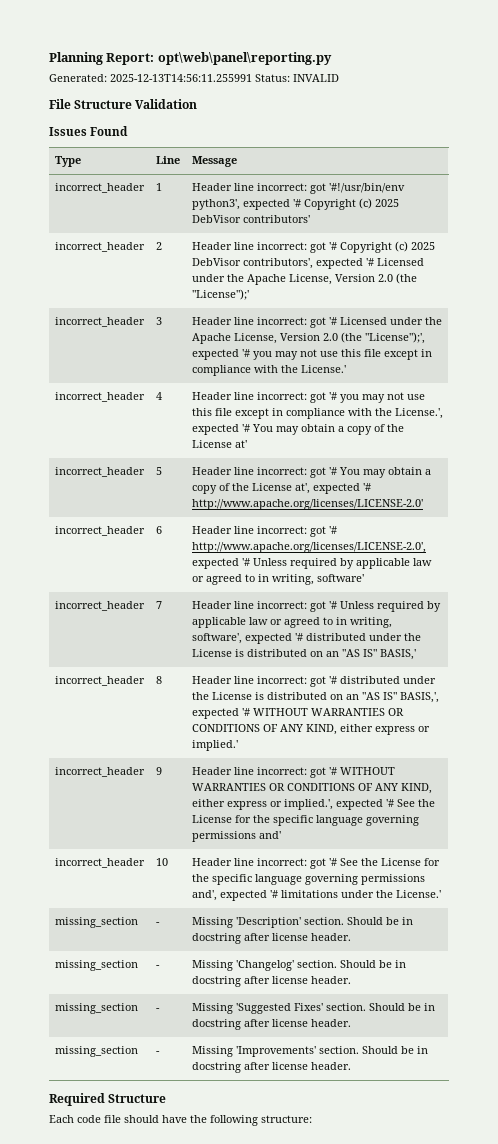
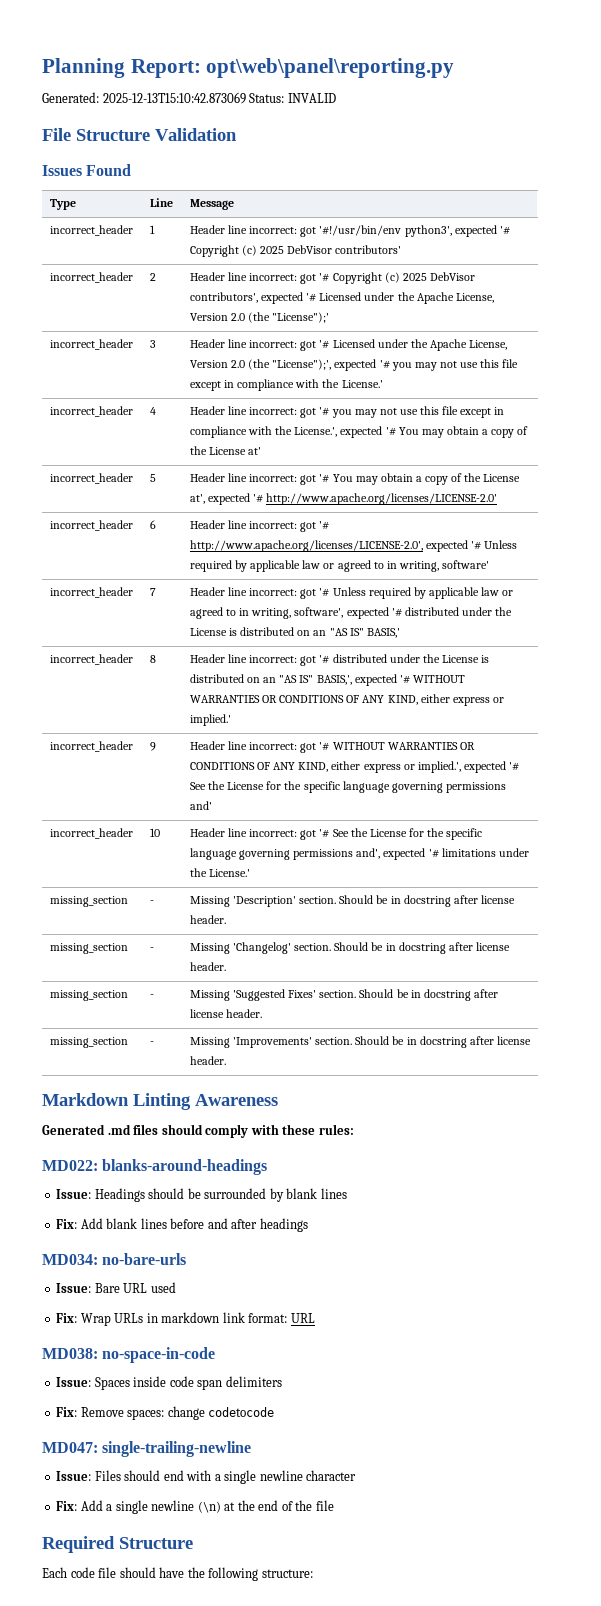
- Generated: 2025-12-13T14:56:11.255991 Status: INVALID
+ Generated: 2025-12-13T15:10:42.873069 Status: INVALID
+ Markdown Linting Awareness
+ Generated .md files should comply with these rules:
+ MD022: blanks-around-headings
+ Issue: Headings should be surrounded by blank lines
+ Fix: Add blank lines before and after headings
+ MD034: no-bare-urls
+ Issue: Bare URL used
+ Fix: Wrap URLs in markdown link format: URL
+ MD038: no-space-in-code
+ Issue: Spaces inside code span delimiters
+ Fix: Remove spaces: change codetocode
+ MD047: single-trailing-newline
+ Issue: Files should end with a single newline character
+ Fix: Add a single newline (\n) at the end of the file

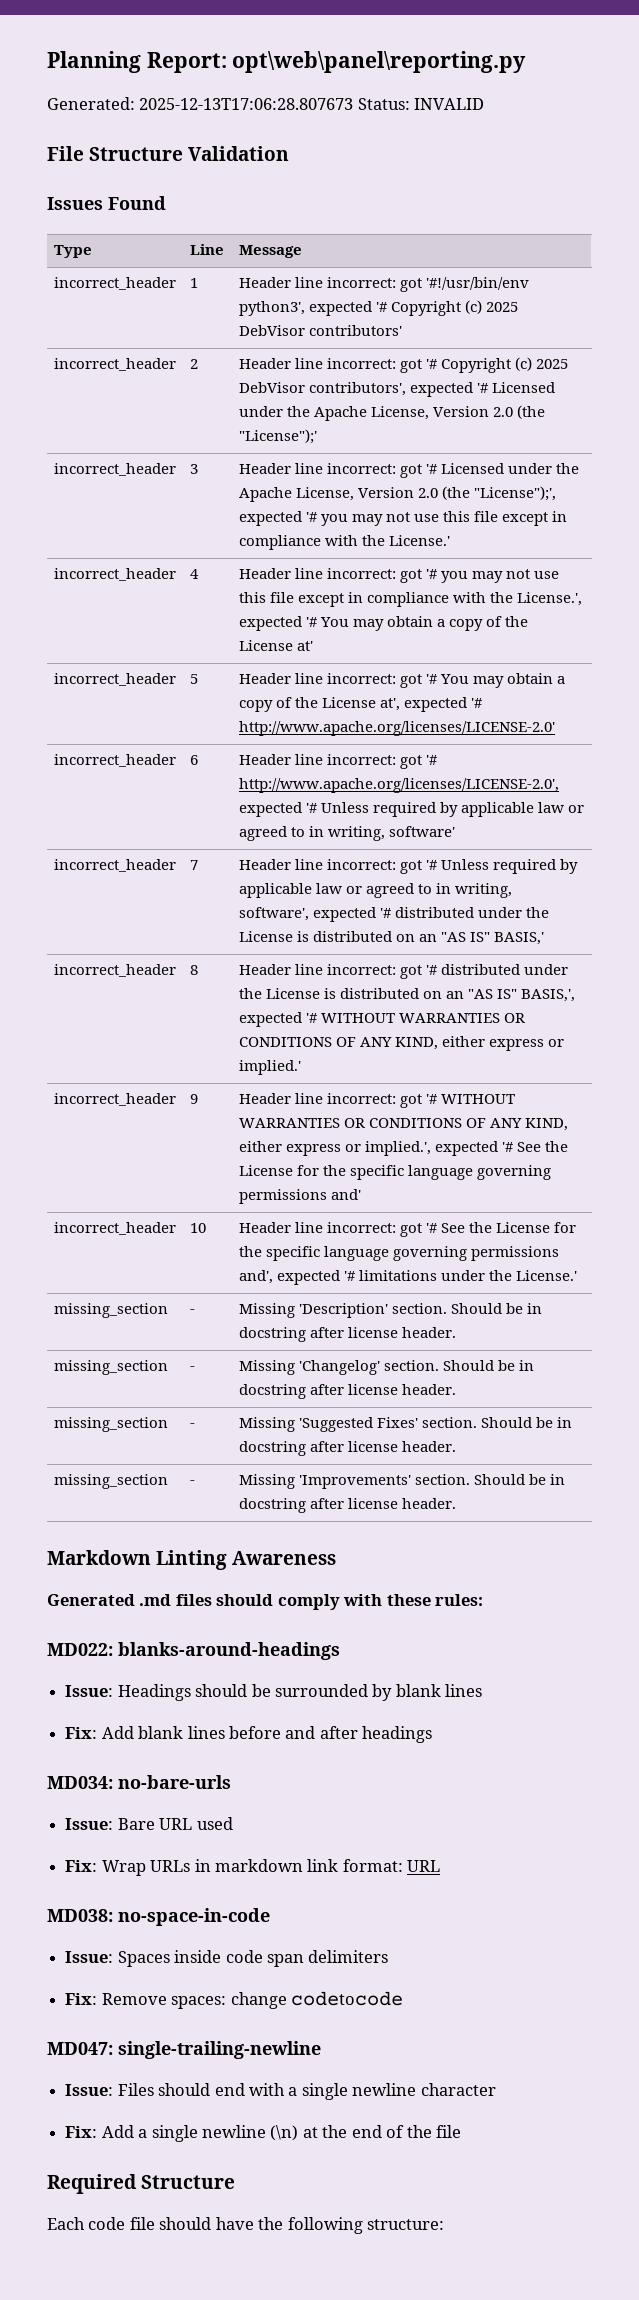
- Generated: 2025-12-13T15:10:42.873069 Status: INVALID
+ Generated: 2025-12-13T17:06:28.807673 Status: INVALID

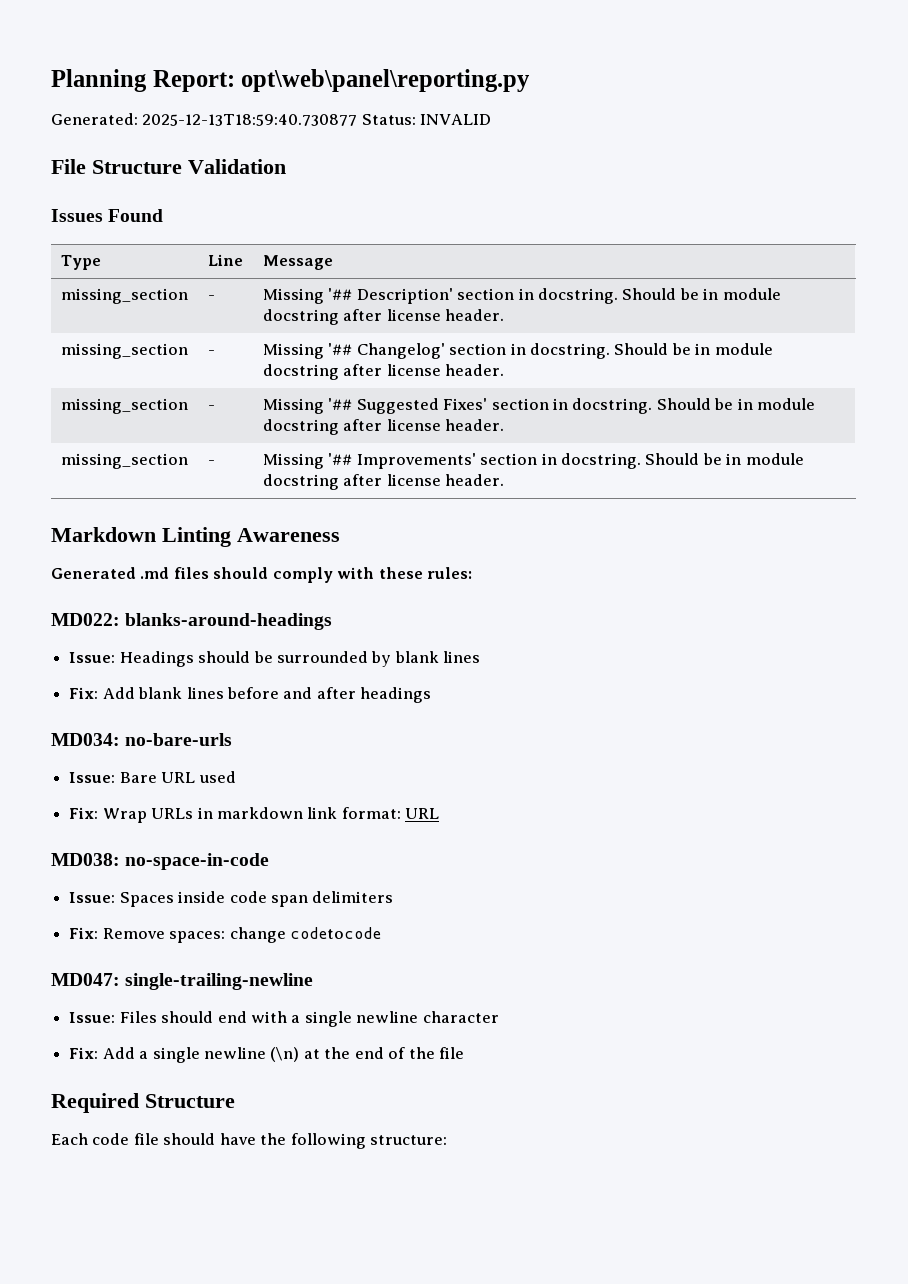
- Generated: 2025-12-13T17:06:28.807673 Status: INVALID
+ Generated: 2025-12-13T18:59:40.730877 Status: INVALID
- incorrect_header | 1 | Header line incorrect: got '#!/usr/bin/env python3', expected '# Copyright (c) 2025 DebVisor contributors'
- incorrect_header | 2 | Header line incorrect: got '# Copyright (c) 2025 DebVisor contributors', expected '# Licensed under the Apache License, Version 2.0 (the "License");'
- incorrect_header | 3 | Header line incorrect: got '# Licensed under the Apache License, Version 2.0 (the "License");', expected '# you may not use this file except in compliance with the License.'
- incorrect_header | 4 | Header line incorrect: got '# you may not use this file except in compliance with the License.', expected '# You may obtain a copy of the License at'
- incorrect_header | 5 | Header line incorrect: got '# You may obtain a copy of the License at', expected '# http://www.apache.org/licenses/LICENSE-2.0'
- incorrect_header | 6 | Header line incorrect: got '# http://www.apache.org/licenses/LICENSE-2.0', expected '# Unless required by applicable law or agreed to in writing, software'
- incorrect_header | 7 | Header line incorrect: got '# Unless required by applicable law or agreed to in writing, software', expected '# distributed under the License is distributed on an "AS IS" BASIS,'
- incorrect_header | 8 | Header line incorrect: got '# distributed under the License is distributed on an "AS IS" BASIS,', expected '# WITHOUT WARRANTIES OR CONDITIONS OF ANY KIND, either express or implied.'
- incorrect_header | 9 | Header line incorrect: got '# WITHOUT WARRANTIES OR CONDITIONS OF ANY KIND, either express or implied.', expected '# See the License for the specific language governing permissions and'
- incorrect_header | 10 | Header line incorrect: got '# See the License for the specific language governing permissions and', expected '# limitations under the License.'
- missing_section | - | Missing 'Description' section. Should be in docstring after license header.
- missing_section | - | Missing 'Changelog' section. Should be in docstring after license header.
- missing_section | - | Missing 'Suggested Fixes' section. Should be in docstring after license header.
- missing_section | - | Missing 'Improvements' section. Should be in docstring after license header.
+ missing_section | - | Missing '## Description' section in docstring. Should be in module docstring after license header.
+ missing_section | - | Missing '## Changelog' section in docstring. Should be in module docstring after license header.
+ missing_section | - | Missing '## Suggested Fixes' section in docstring. Should be in module docstring after license header.
+ missing_section | - | Missing '## Improvements' section in docstring. Should be in module docstring after license header.

